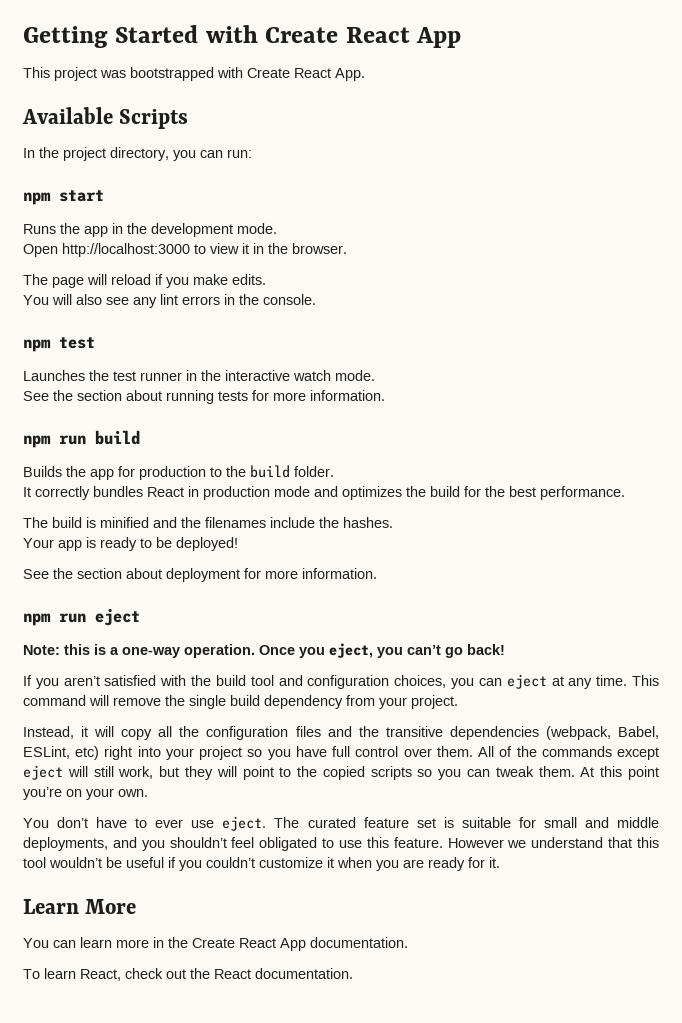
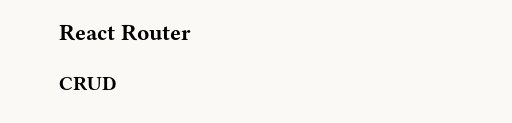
- Getting Started with Create React App
- This project was bootstrapped with Create React App.
- Available Scripts
- In the project directory, you can run:
- npm start
- Runs the app in the development mode.
- Open http://localhost:3000 to view it in the browser.
- The page will reload if you make edits.
- You will also see any lint errors in the console.
- npm test
- Launches the test runner in the interactive watch mode.
- See the section about running tests for more information.
- npm run build
- Builds the app for production to the build folder.
- It correctly bundles React in production mode and optimizes the build for the best performance.
- The build is minified and the filenames include the hashes.
- Your app is ready to be deployed!
- See the section about deployment for more information.
- npm run eject
- Note: this is a one-way operation. Once you eject, you can’t go back!
- If you aren’t satisfied with the build tool and configuration choices, you can eject at any time. This command will remove the single build dependency from your project.
- Instead, it will copy all the configuration files and the transitive dependencies (webpack, Babel, ESLint, etc) right into your project so you have full control over them. All of the commands except eject will still work, but they will point to the copied scripts so you can tweak them. At this point you’re on your own.
- You don’t have to ever use eject. The curated feature set is suitable for small and middle deployments, and you shouldn’t feel obligated to use this feature. However we understand that this tool wouldn’t be useful if you couldn’t customize it when you are ready for it.
- Learn More
- You can learn more in the Create React App documentation.
- To learn React, check out the React documentation.
+ React Router
+ CRUD

